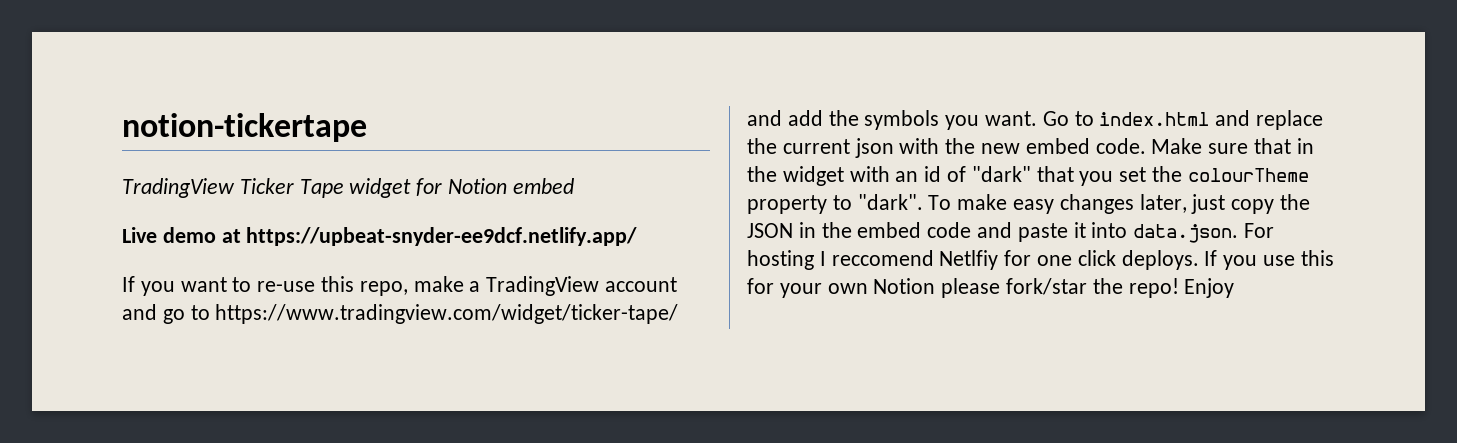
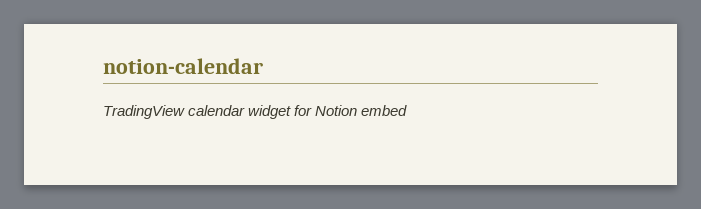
- notion-tickertape
- TradingView Ticker Tape widget for Notion embed
+ notion-calendar
+ TradingView calendar widget for Notion embed
- Live demo at https://upbeat-snyder-ee9dcf.netlify.app/
- If you want to re-use this repo, make a TradingView account and go to https://www.tradingview.com/widget/ticker-tape/ and add the symbols you want. Go to index.html and replace the current json with the new embed code. Make sure that in the widget with an id of "dark" that you set the colourTheme property to "dark". To make easy changes later, just copy the JSON in the embed code and paste it into data.json. For hosting I reccomend Netlfiy for one click deploys. If you use this for your own Notion please fork/star the repo! Enjoy

